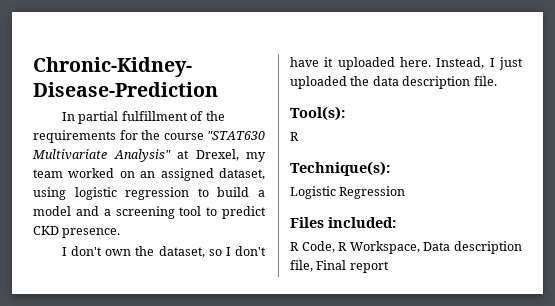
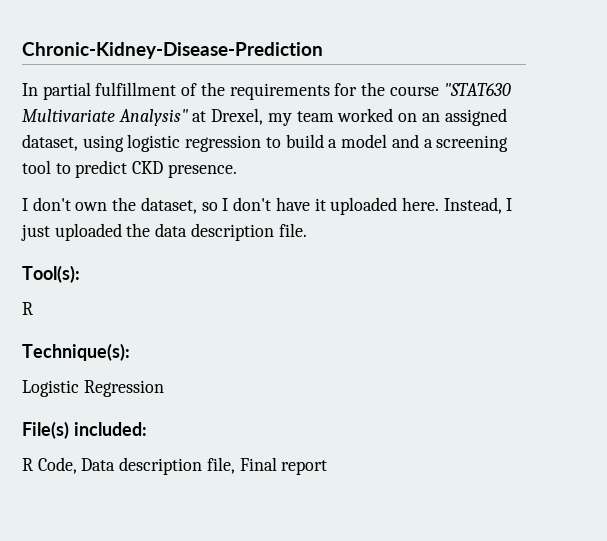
- Files included:
+ File(s) included:
- R Code, R Workspace, Data description file, Final report
+ R Code, Data description file, Final report

